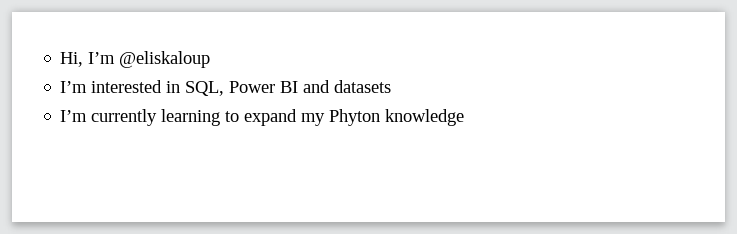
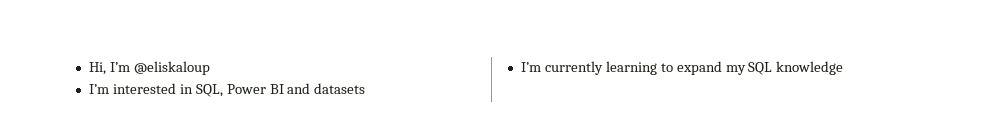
- I’m currently learning to expand my Phyton knowledge
+ I’m currently learning to expand my SQL knowledge

